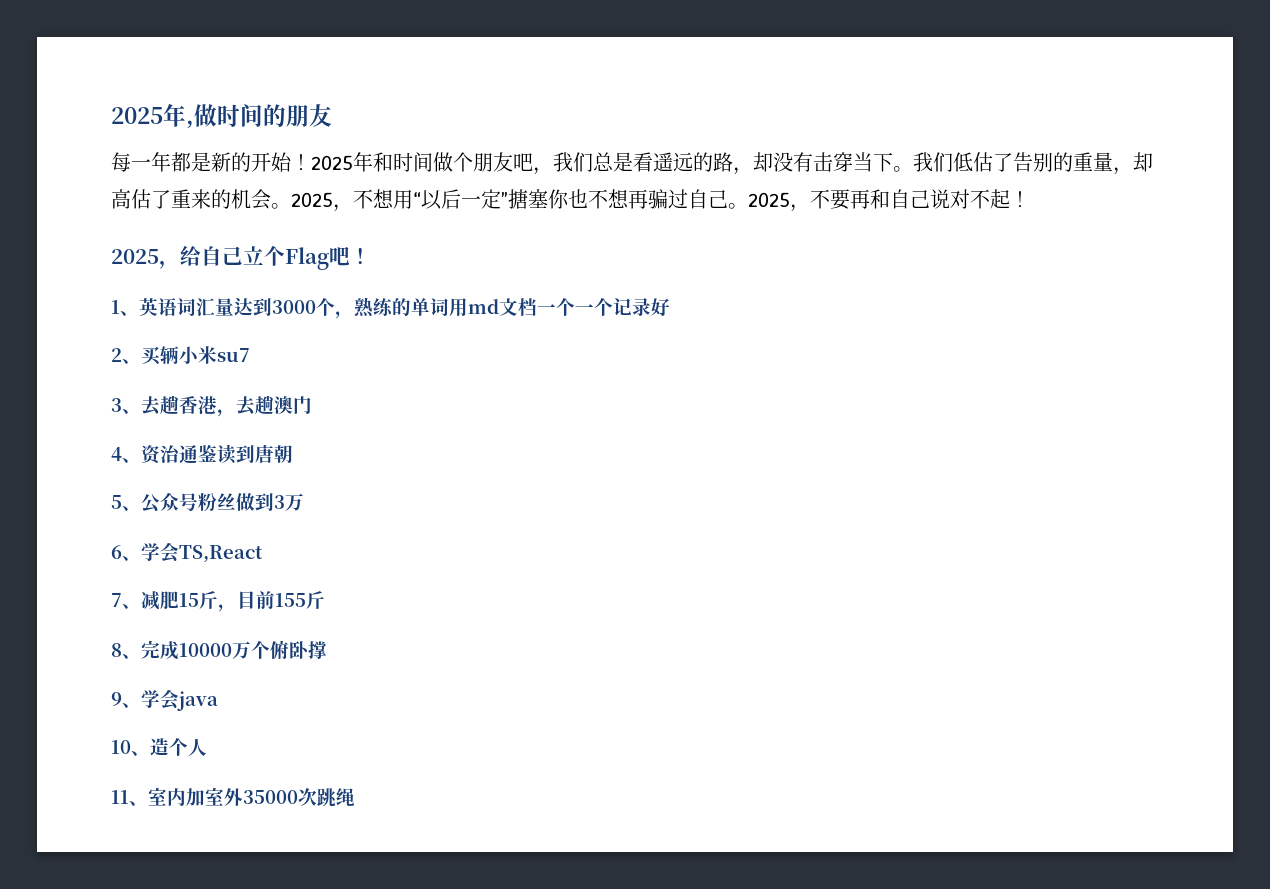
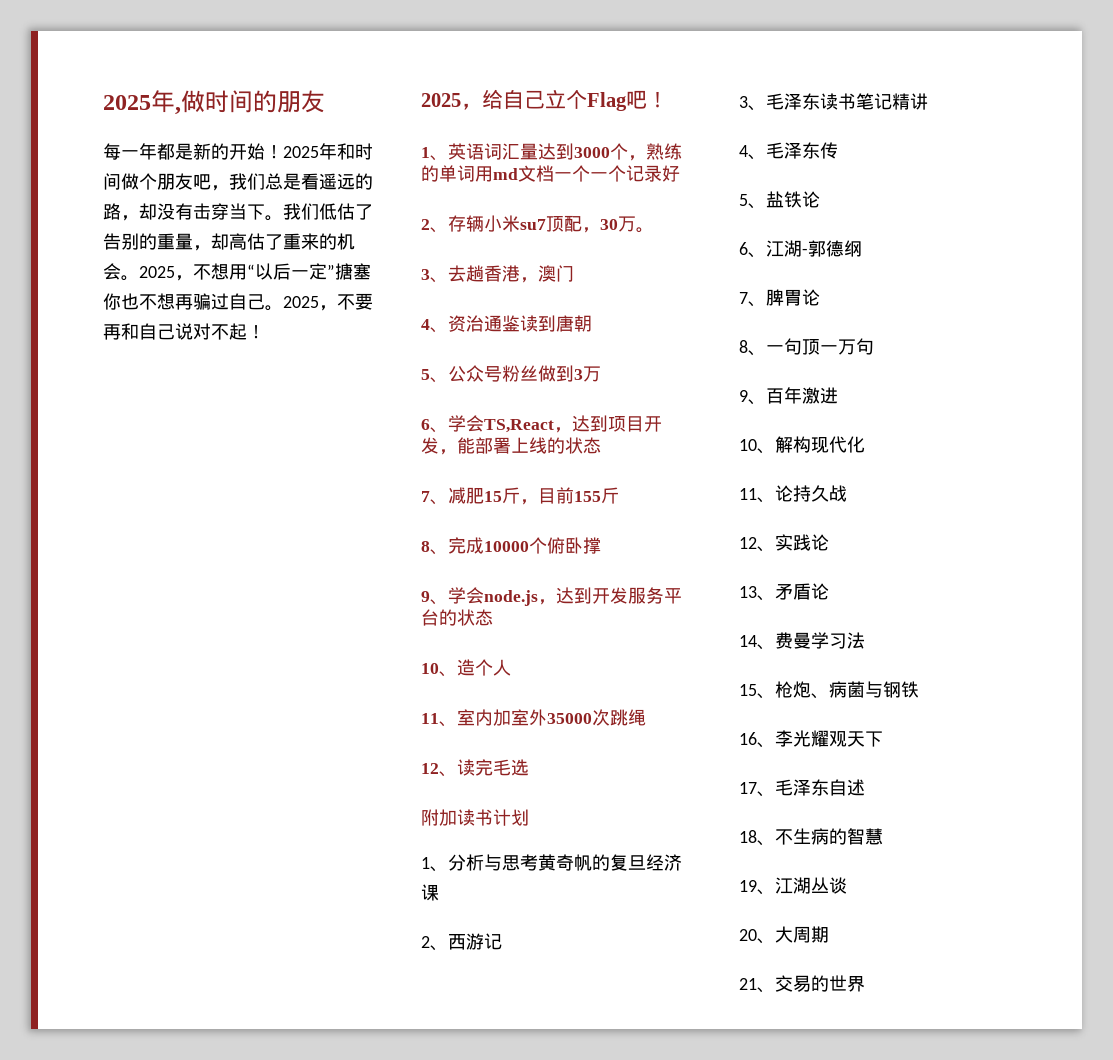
- 2、买辆小米su7
+ 2、存辆小米su7顶配，30万。
- 3、去趟香港，去趟澳门
+ 3、去趟香港，澳门
- 6、学会TS,React
+ 6、学会TS,React，达到项目开发，能部署上线的状态
- 8、完成10000万个俯卧撑
+ 8、完成10000个俯卧撑
- 9、学会java
+ 9、学会node.js，达到开发服务平台的状态
+ 12、读完毛选
+ 附加读书计划
+ 1、分析与思考黄奇帆的复旦经济课
+ 2、西游记
+ 3、毛泽东读书笔记精讲
+ 4、毛泽东传
+ 5、盐铁论
+ 6、江湖-郭德纲
+ 7、脾胃论
+ 8、一句顶一万句
+ 9、百年激进
+ 10、解构现代化
+ 11、论持久战
+ 12、实践论
+ 13、矛盾论
+ 14、费曼学习法
+ 15、枪炮、病菌与钢铁
+ 16、李光耀观天下
+ 17、毛泽东自述
+ 18、不生病的智慧
+ 19、江湖丛谈
+ 20、大周期
+ 21、交易的世界

